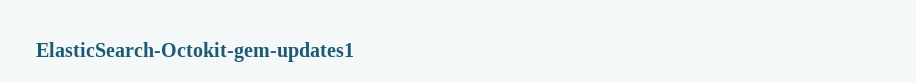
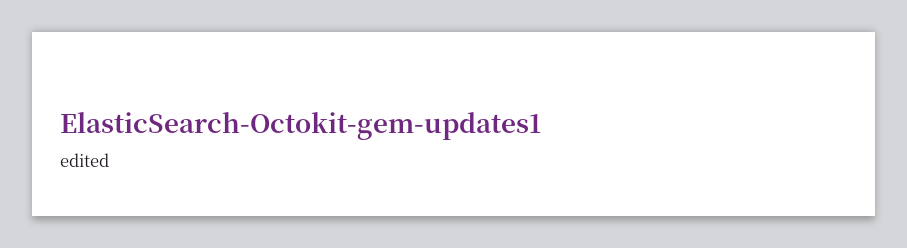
+ edited

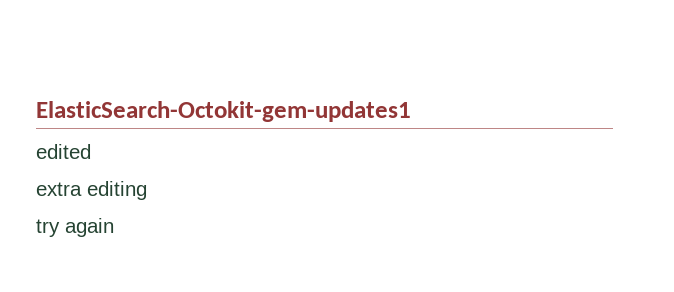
+ extra editing
+ try again

